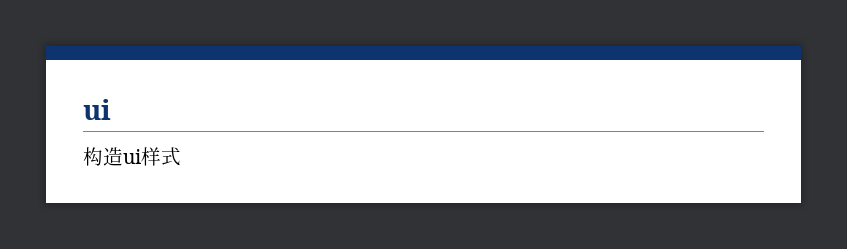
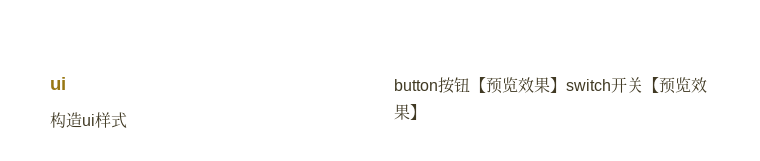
+ button按钮【预览效果】switch开关【预览效果】

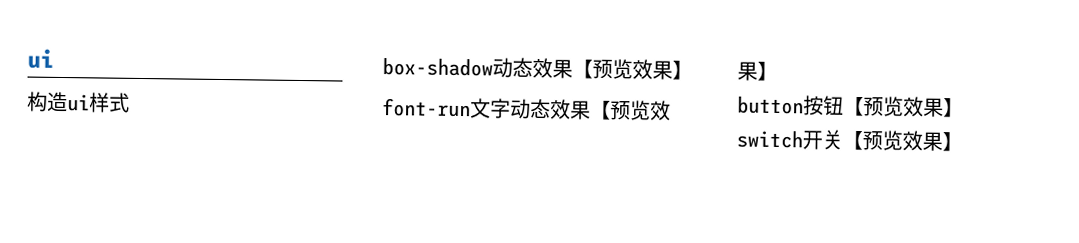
+ box-shadow动态效果【预览效果】
+ font-run文字动态效果【预览效果】
- button按钮【预览效果】switch开关【预览效果】
+ button按钮【预览效果】
+ switch开关【预览效果】

